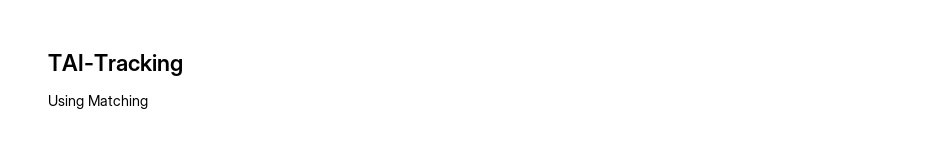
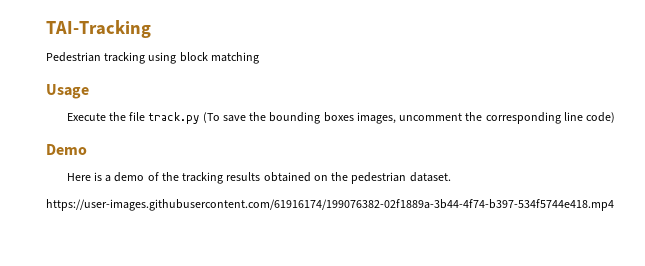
- Using Matching
+ Pedestrian tracking using block matching
+ Usage
+ Execute the file track.py (To save the bounding boxes images, uncomment the corresponding line code)
+ Demo
+ Here is a demo of the tracking results obtained on the pedestrian dataset.
+ https://user-images.githubusercontent.com/61916174/199076382-02f1889a-3b44-4f74-b397-534f5744e418.mp4

